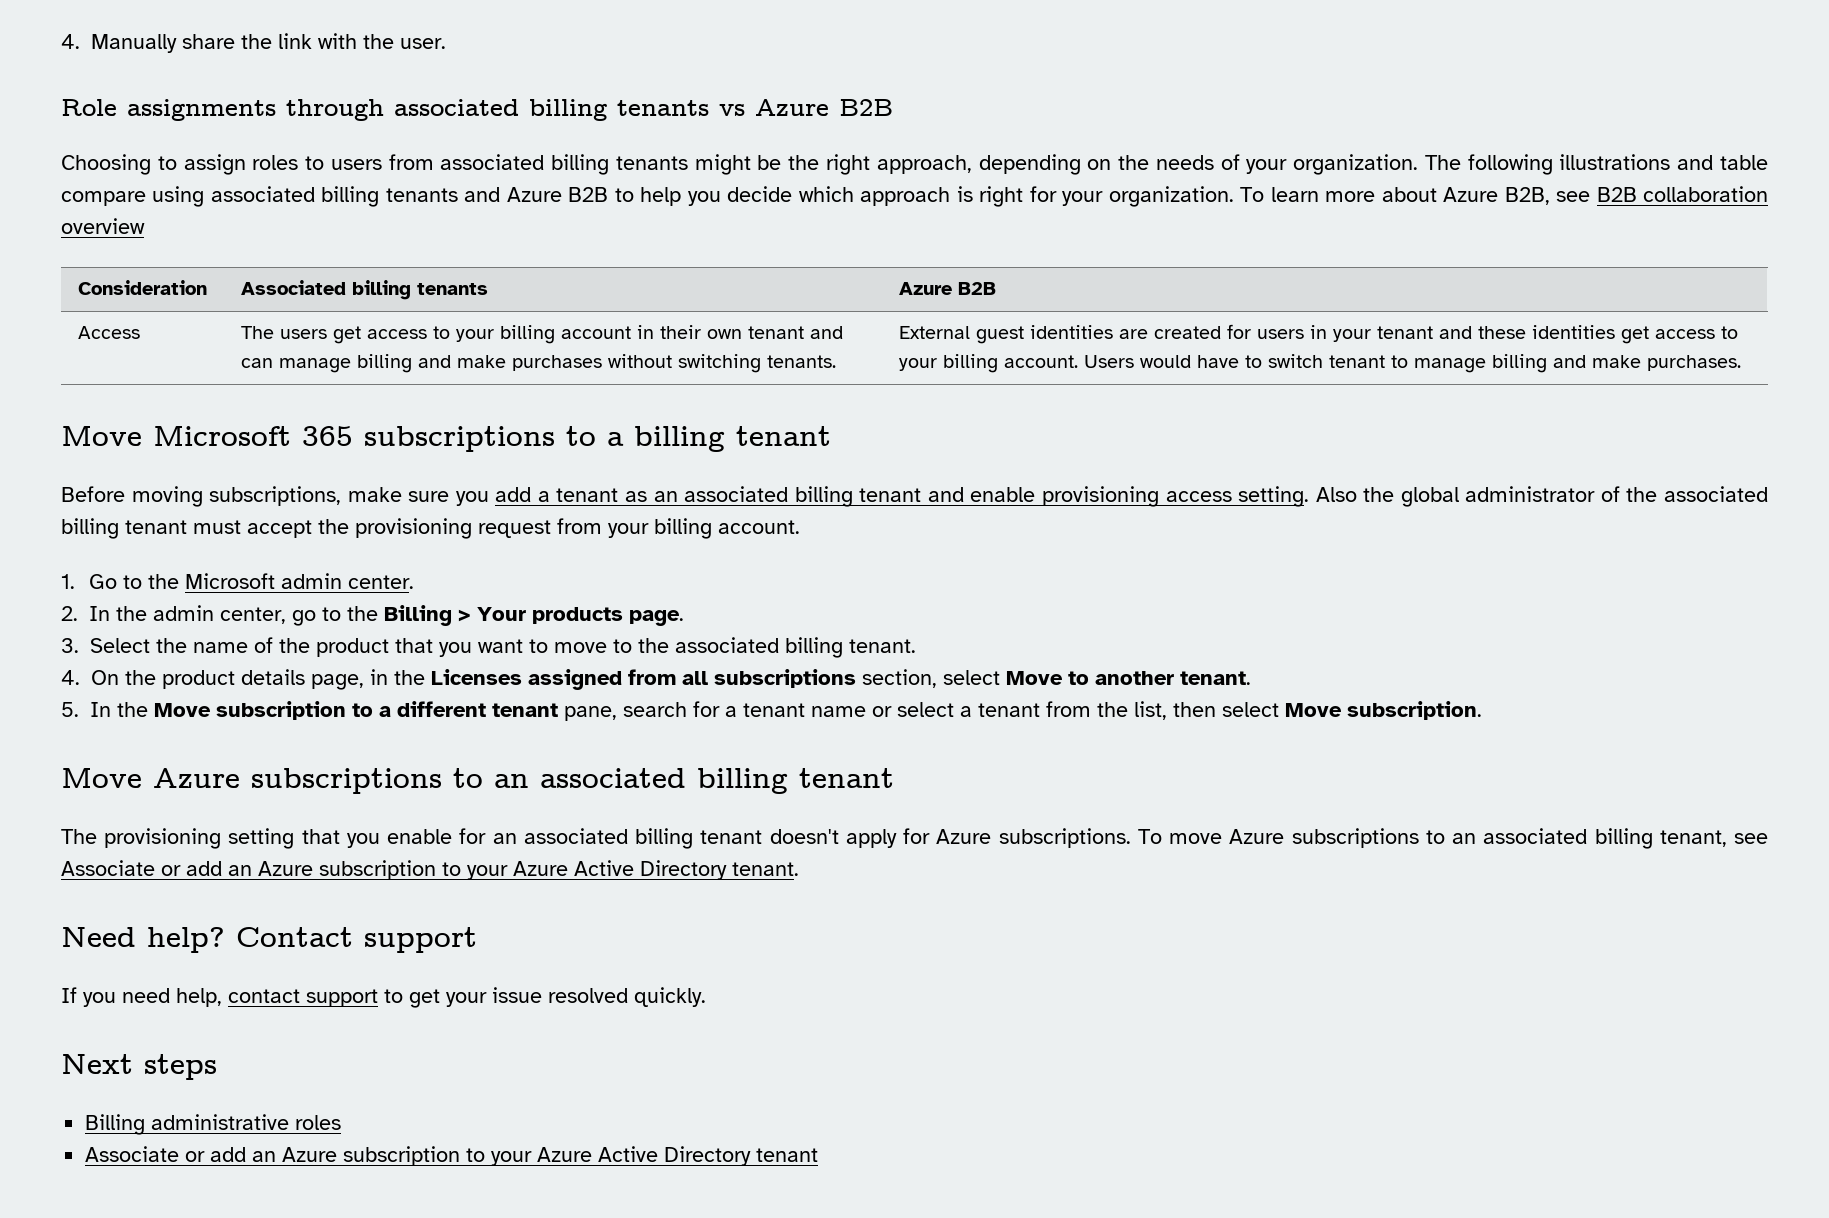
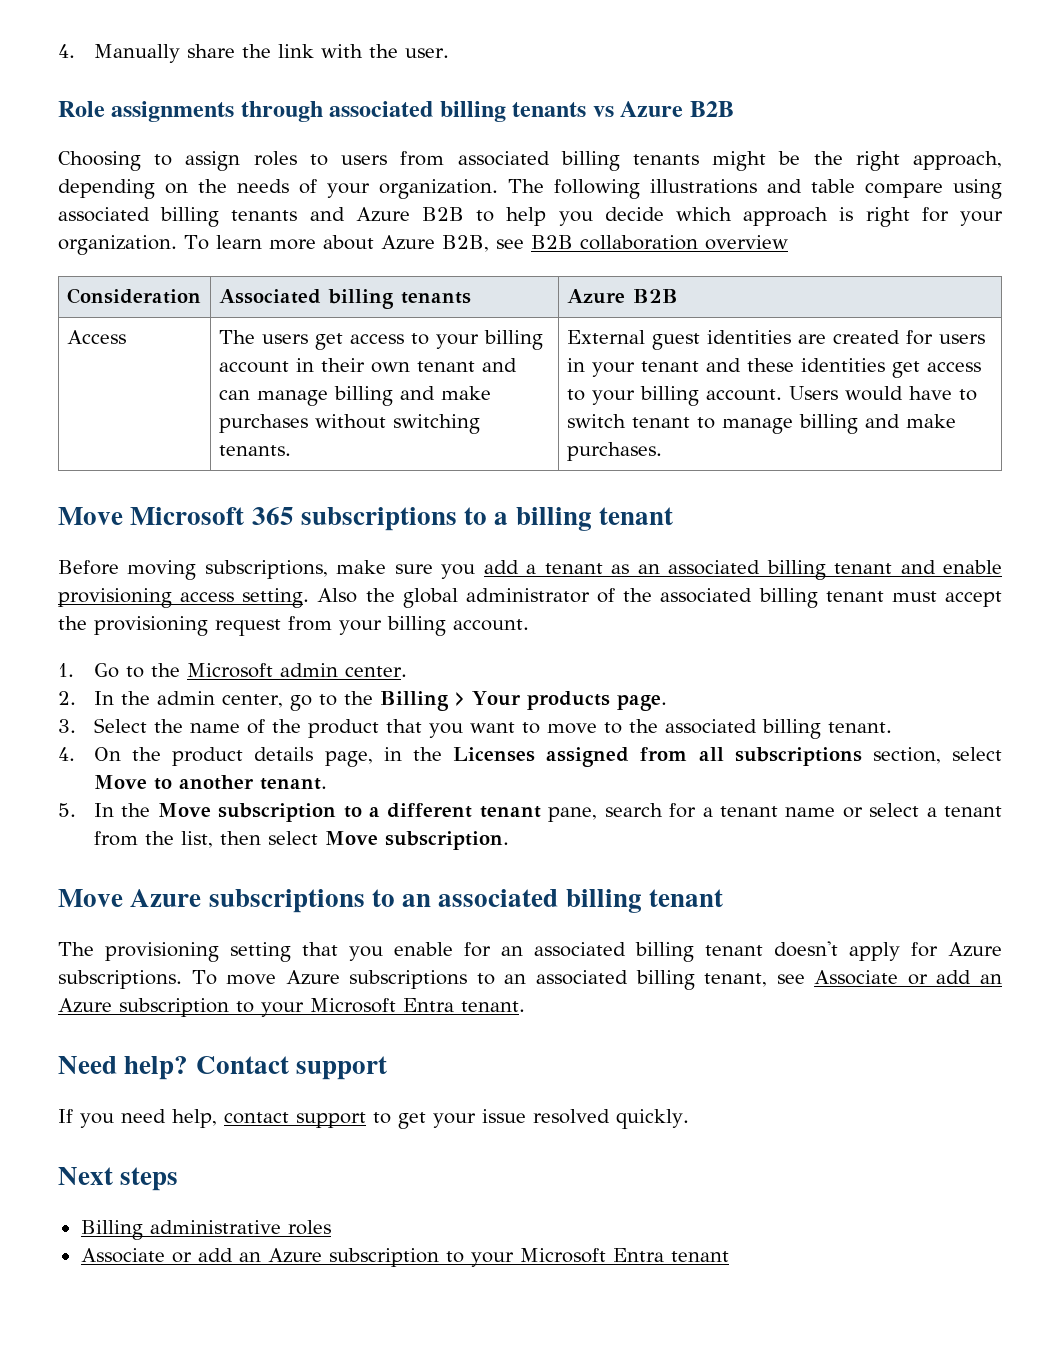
- To move Azure subscriptions to an associated billing tenant, see Associate or add an Azure subscription to your Azure Active Directory tenant.
+ To move Azure subscriptions to an associated billing tenant, see Associate or add an Azure subscription to your Microsoft Entra tenant.
- Associate or add an Azure subscription to your Azure Active Directory tenant
+ Associate or add an Azure subscription to your Microsoft Entra tenant

